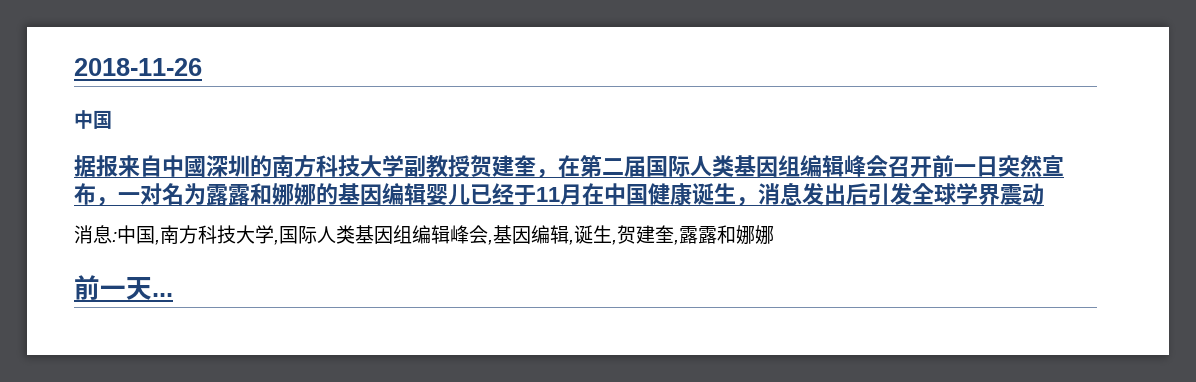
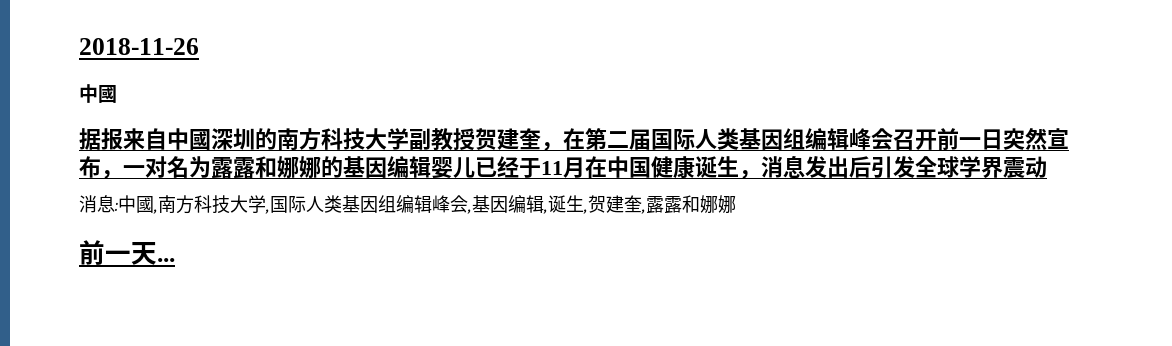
  2018-11-26
- 中国
+ 中國
- 消息:中国,南方科技大学,国际人类基因组编辑峰会,基因编辑,诞生,贺建奎,露露和娜娜
+ 消息:中國,南方科技大学,国际人类基因组编辑峰会,基因编辑,诞生,贺建奎,露露和娜娜

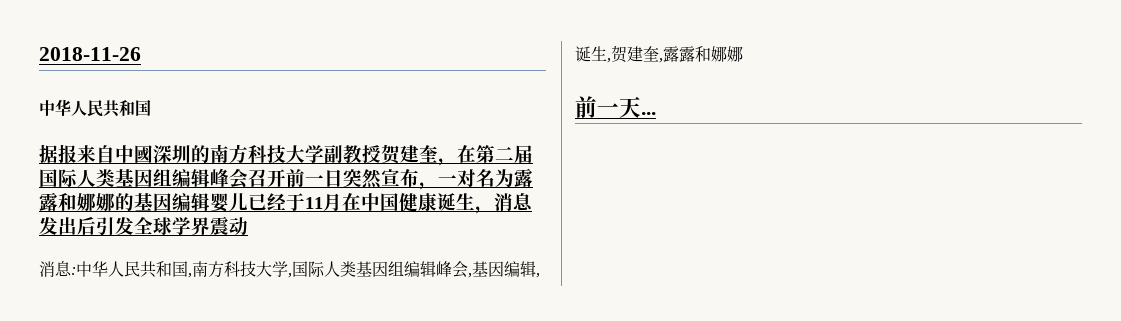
  2018-11-26
- 中國
+ 中华人民共和国
- 消息:中國,南方科技大学,国际人类基因组编辑峰会,基因编辑,诞生,贺建奎,露露和娜娜
+ 消息:中华人民共和国,南方科技大学,国际人类基因组编辑峰会,基因编辑,诞生,贺建奎,露露和娜娜

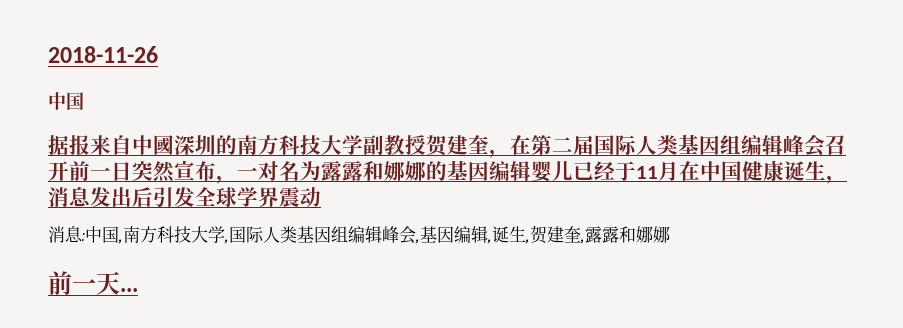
  2018-11-26
- 中华人民共和国
+ 中国
- 消息:中华人民共和国,南方科技大学,国际人类基因组编辑峰会,基因编辑,诞生,贺建奎,露露和娜娜
+ 消息:中国,南方科技大学,国际人类基因组编辑峰会,基因编辑,诞生,贺建奎,露露和娜娜

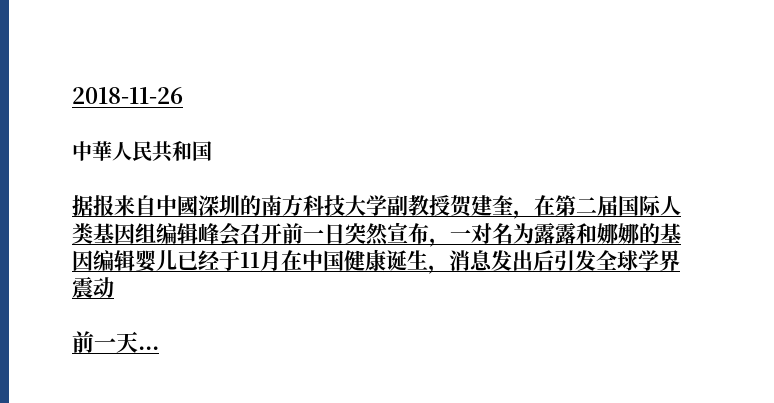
  2018-11-26
- 中国
+ 中華人民共和国
- 消息:中国,南方科技大学,国际人类基因组编辑峰会,基因编辑,诞生,贺建奎,露露和娜娜

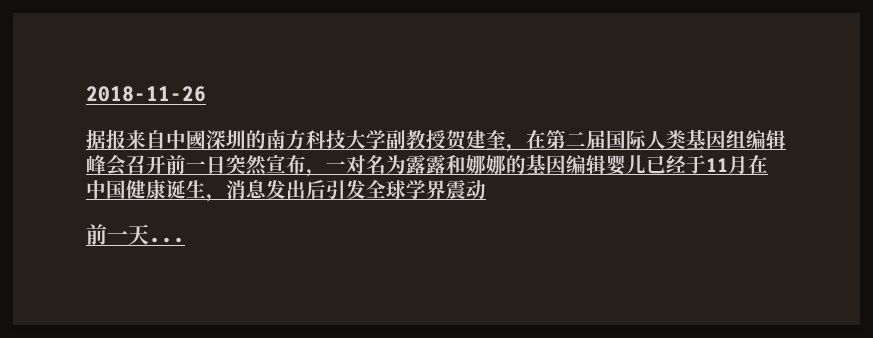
- 中華人民共和国

